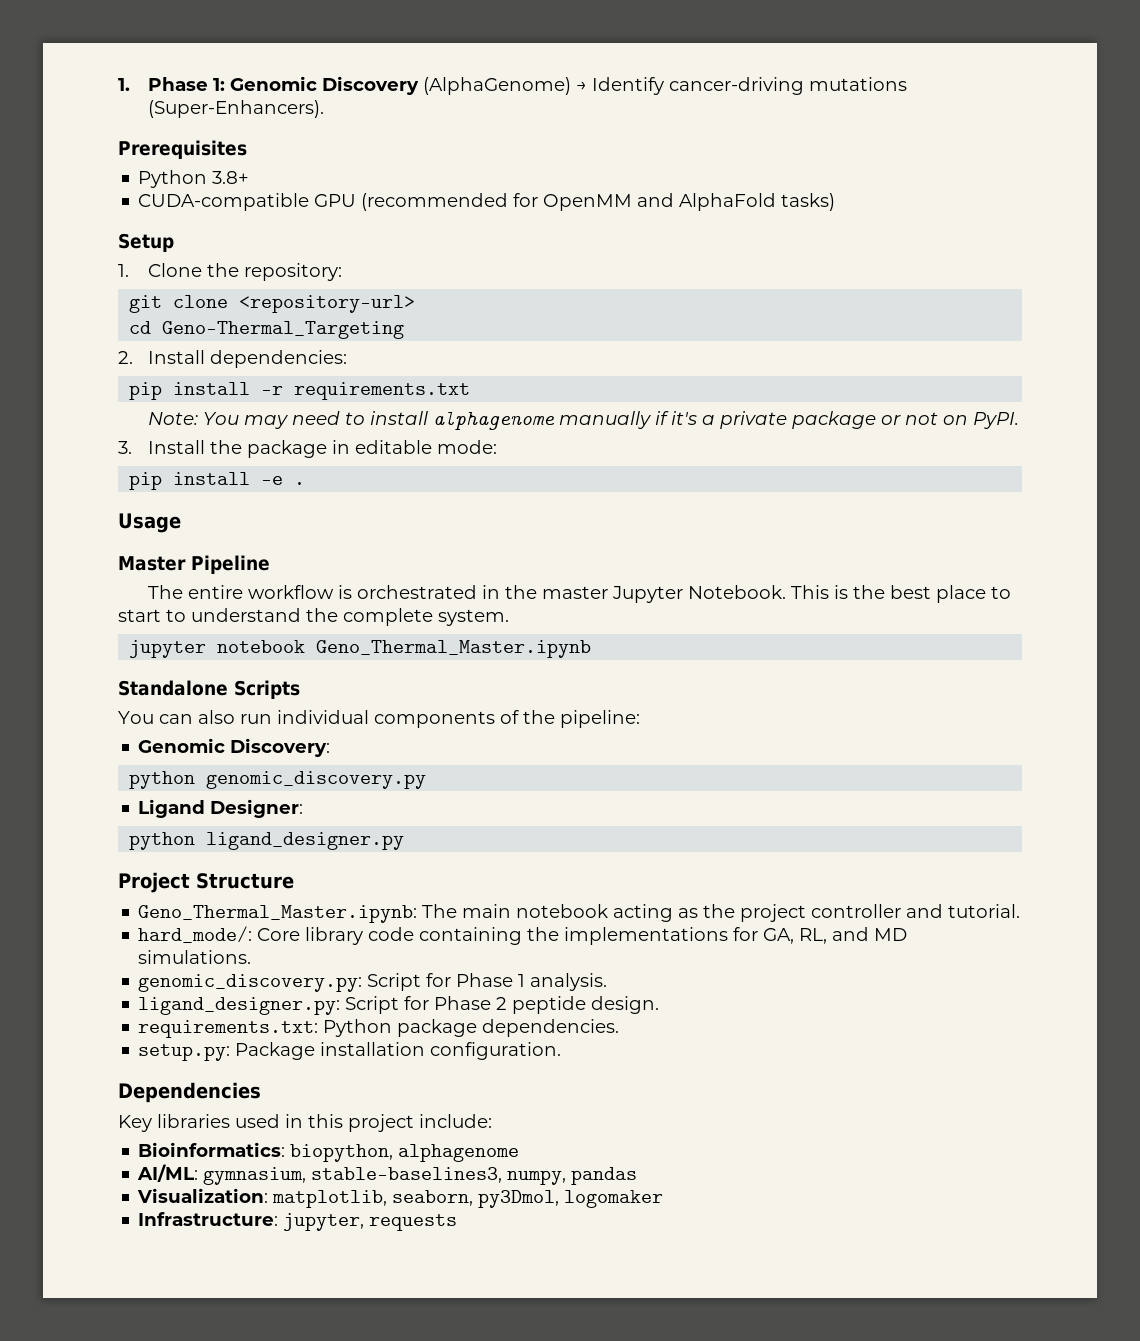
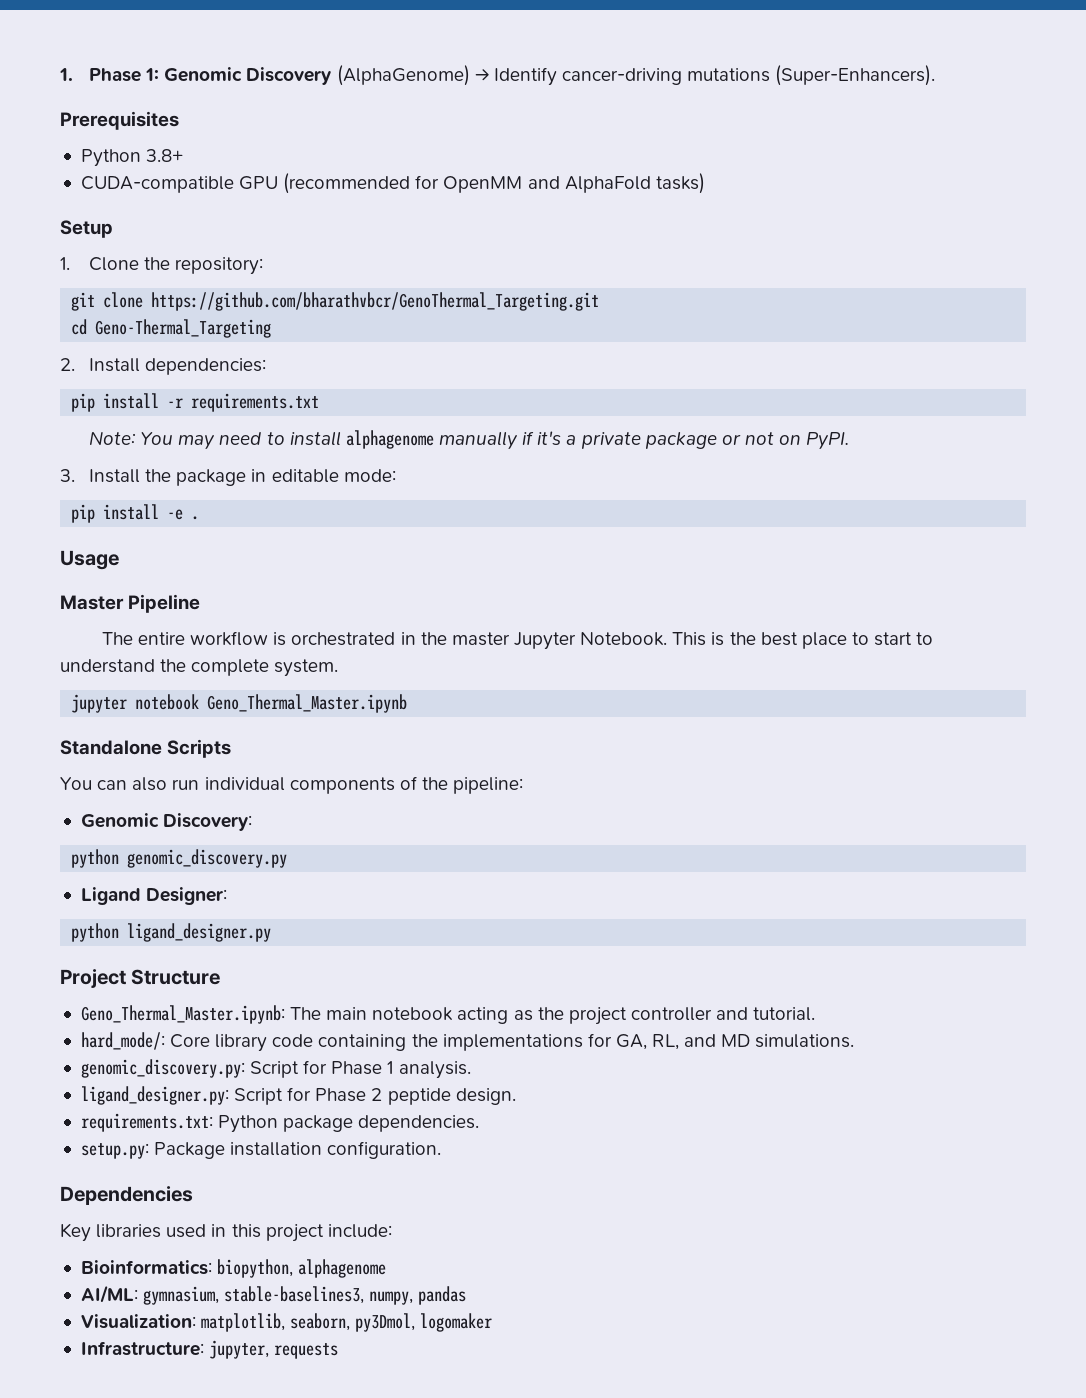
- git clone <repository-url>
+ git clone https://github.com/bharathvbcr/GenoThermal_Targeting.git

